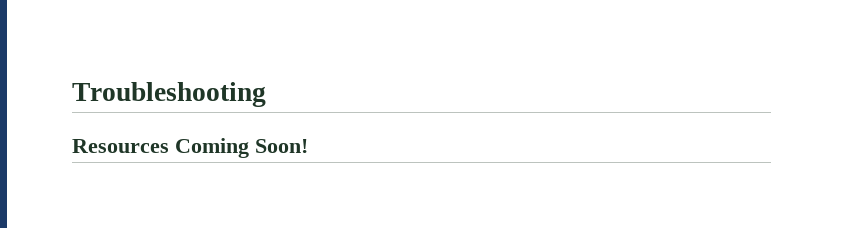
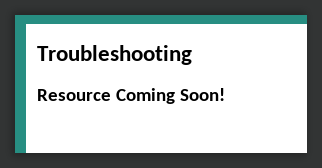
- Resources Coming Soon!
+ Resource Coming Soon!

